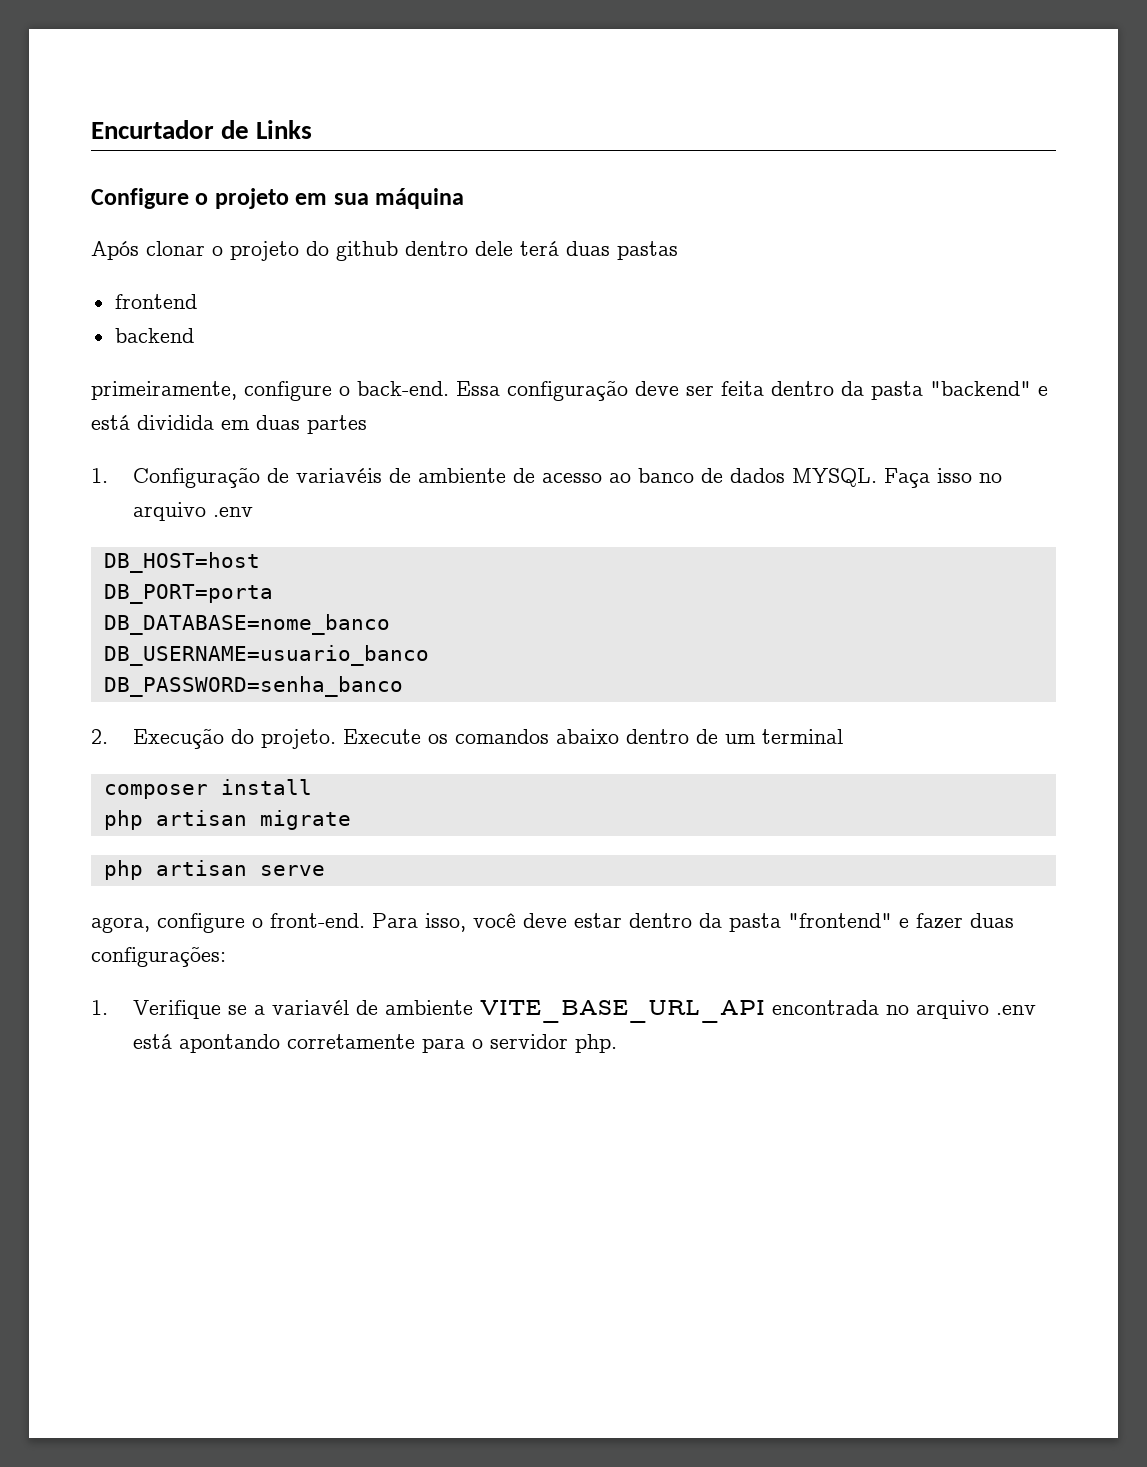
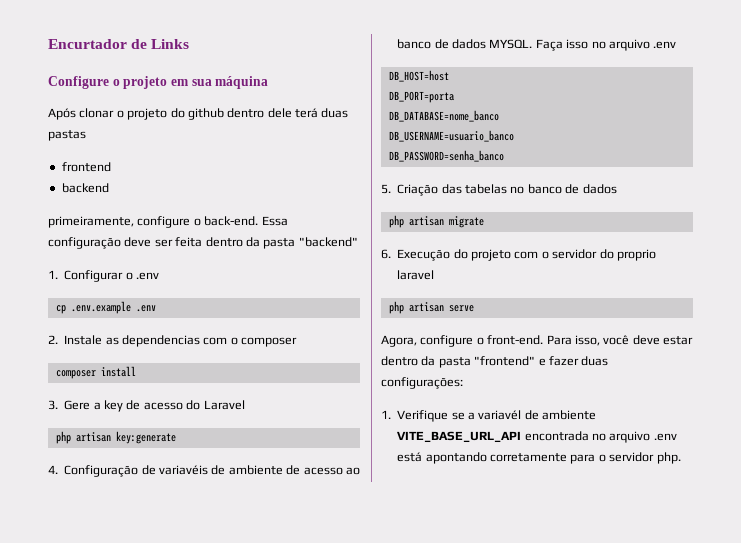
- Essa configuração deve ser feita dentro da pasta "backend" e está dividida em duas partes
- 1. Configuração de variavéis de ambiente de acesso ao banco de dados MYSQL.
+ Essa configuração deve ser feita dentro da pasta "backend"
+ 1. Configurar o .env
+ cp .env.example .env
+ 2. Instale as dependencias com o composer
+ composer install
+ 3. Gere a key de acesso do Laravel
+ php artisan key:generate
+ 4. Configuração de variavéis de ambiente de acesso ao banco de dados MYSQL.
- 2. Execução do projeto. Execute os comandos abaixo dentro de um terminal
- composer install
+ 5. Criação das tabelas no banco de dados
  php artisan migrate
+ 6. Execução do projeto com o servidor do proprio laravel
- agora, configure o front-end.
+ Agora, configure o front-end.

